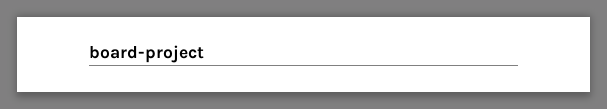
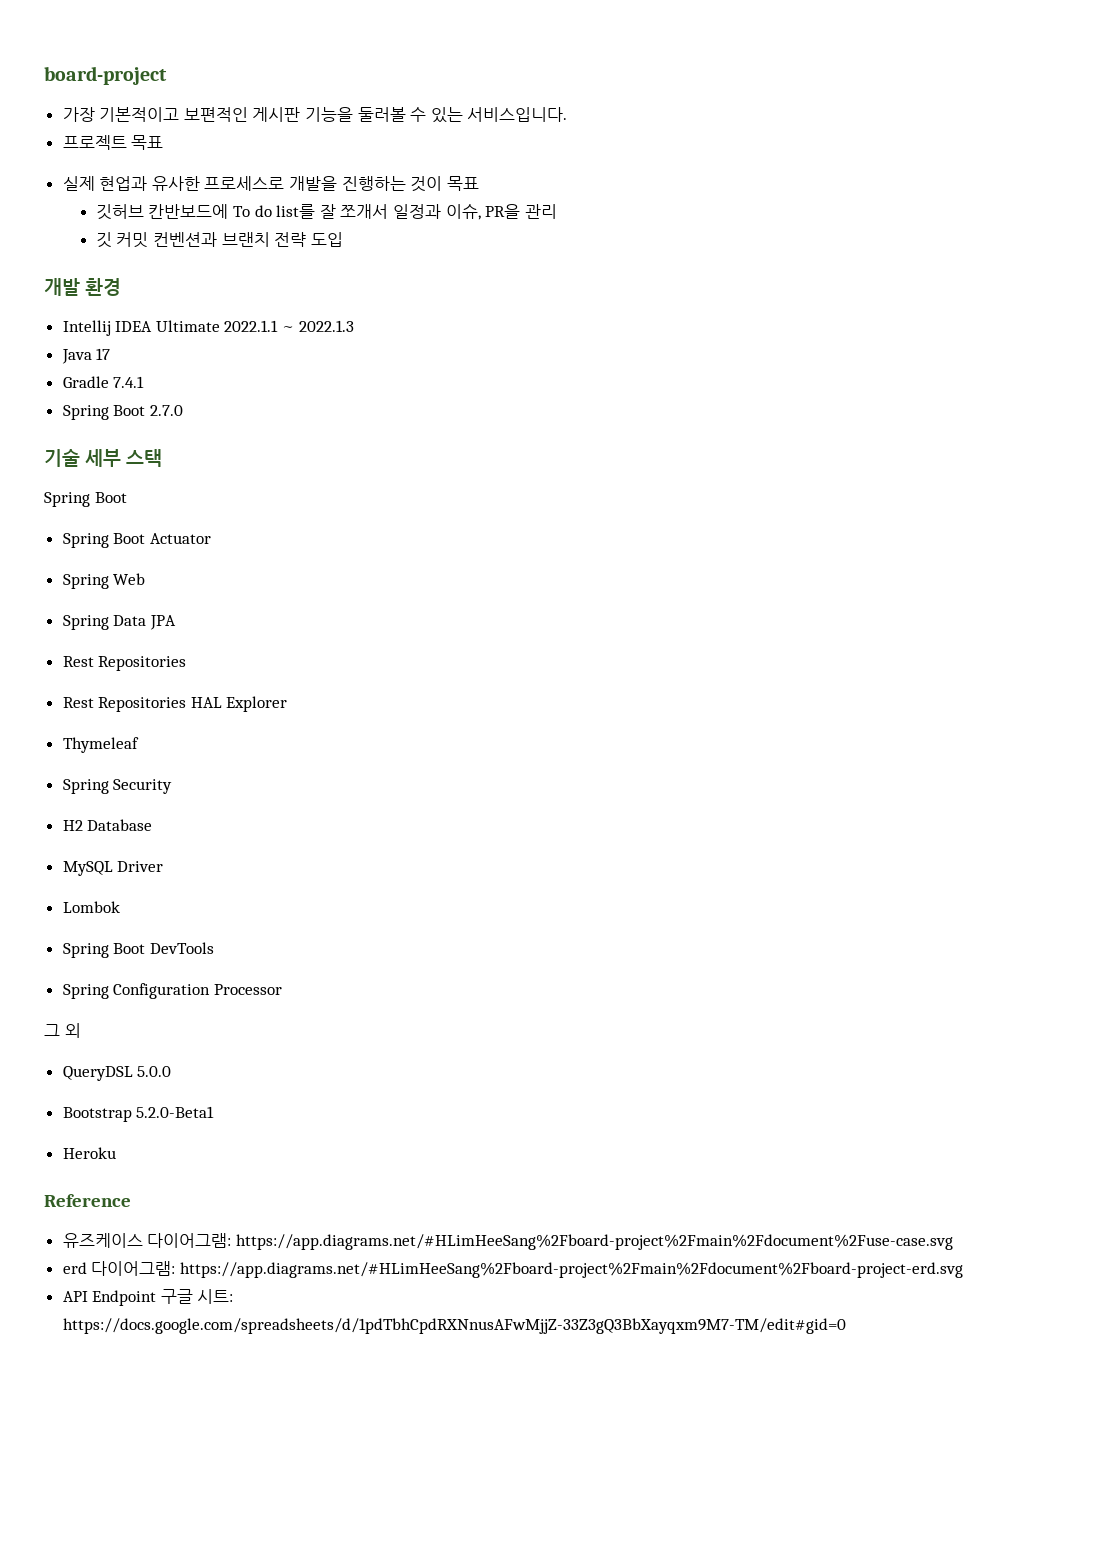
+ 가장 기본적이고 보편적인 게시판 기능을 둘러볼 수 있는 서비스입니다.
+ 프로젝트 목표
+ 실제 현업과 유사한 프로세스로 개발을 진행하는 것이 목표
+ 깃허브 칸반보드에 To do list를 잘 쪼개서 일정과 이슈, PR을 관리
+ 깃 커밋 컨벤션과 브랜치 전략 도입
+ 개발 환경
+ Intellij IDEA Ultimate 2022.1.1 ~ 2022.1.3
+ Java 17
+ Gradle 7.4.1
+ Spring Boot 2.7.0
+ 기술 세부 스택
+ Spring Boot
+ Spring Boot Actuator
+ Spring Web
+ Spring Data JPA
+ Rest Repositories
+ Rest Repositories HAL Explorer
+ Thymeleaf
+ Spring Security
+ H2 Database
+ MySQL Driver
+ Lombok
+ Spring Boot DevTools
+ Spring Configuration Processor
+ 그 외
+ QueryDSL 5.0.0
+ Bootstrap 5.2.0-Beta1
+ Heroku
+ Reference
+ 유즈케이스 다이어그램: https://app.diagrams.net/#HLimHeeSang%2Fboard-project%2Fmain%2Fdocument%2Fuse-case.svg
+ erd 다이어그램: https://app.diagrams.net/#HLimHeeSang%2Fboard-project%2Fmain%2Fdocument%2Fboard-project-erd.svg
+ API Endpoint 구글 시트: https://docs.google.com/spreadsheets/d/1pdTbhCpdRXNnusAFwMjjZ-33Z3gQ3BbXayqxm9M7-TM/edit#gid=0

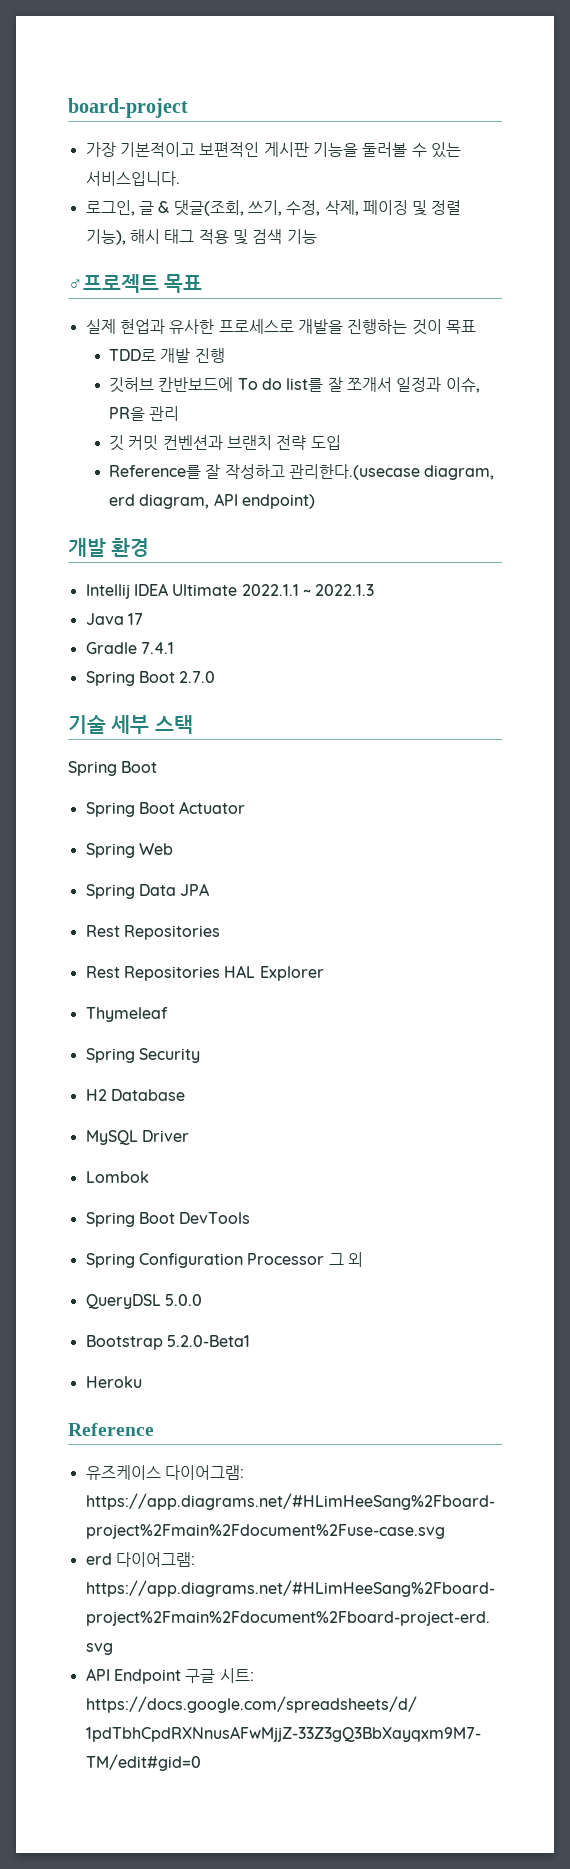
- 프로젝트 목표
+ 로그인, 글 & 댓글(조회, 쓰기, 수정, 삭제, 페이징 및 정렬 기능), 해시 태그 적용 및 검색 기능
+ ♂프로젝트 목표
+ TDD로 개발 진행
+ Reference를 잘 작성하고 관리한다.(usecase diagram, erd diagram, API endpoint)
- Spring Configuration Processor
- 그 외
+ Spring Configuration Processor 그 외

